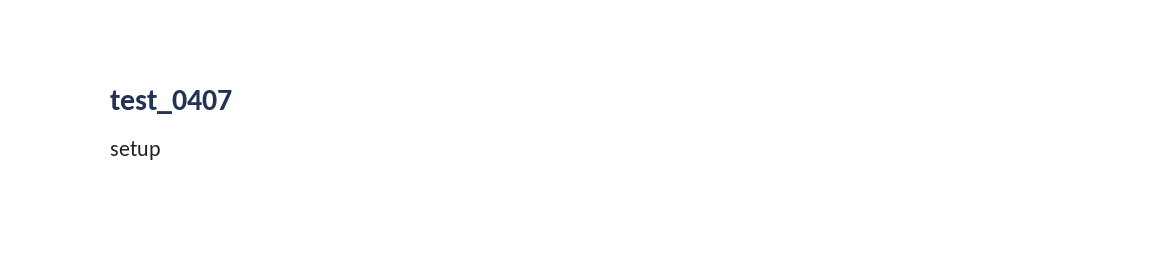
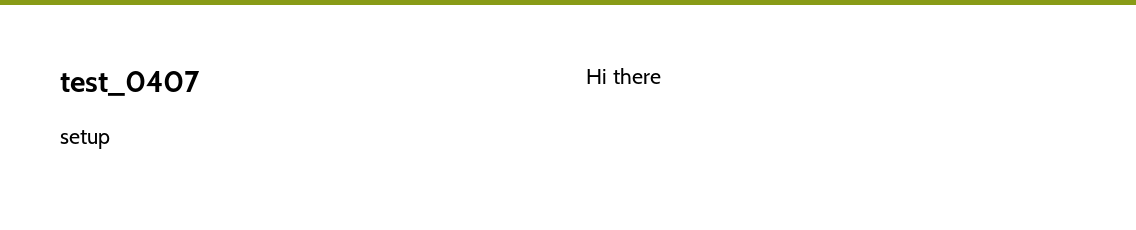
+ Hi there

